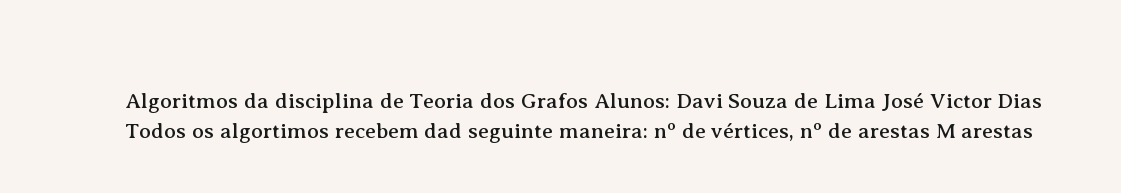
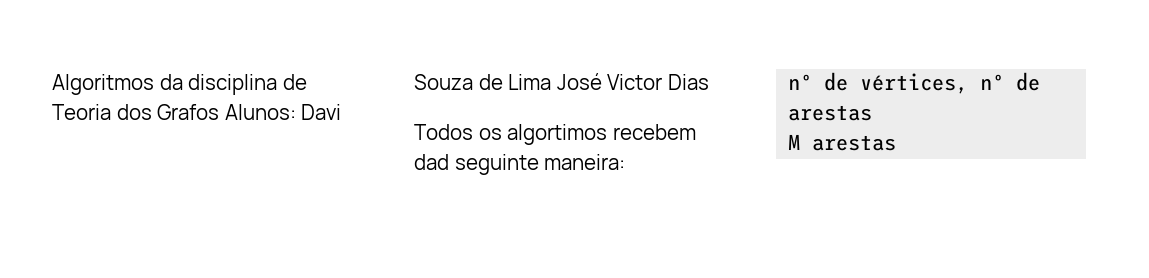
- Todos os algortimos recebem dad seguinte maneira: nº de vértices, nº de arestas M arestas
+ Todos os algortimos recebem dad seguinte maneira:
+ nº de vértices, nº de arestas
+ M arestas

